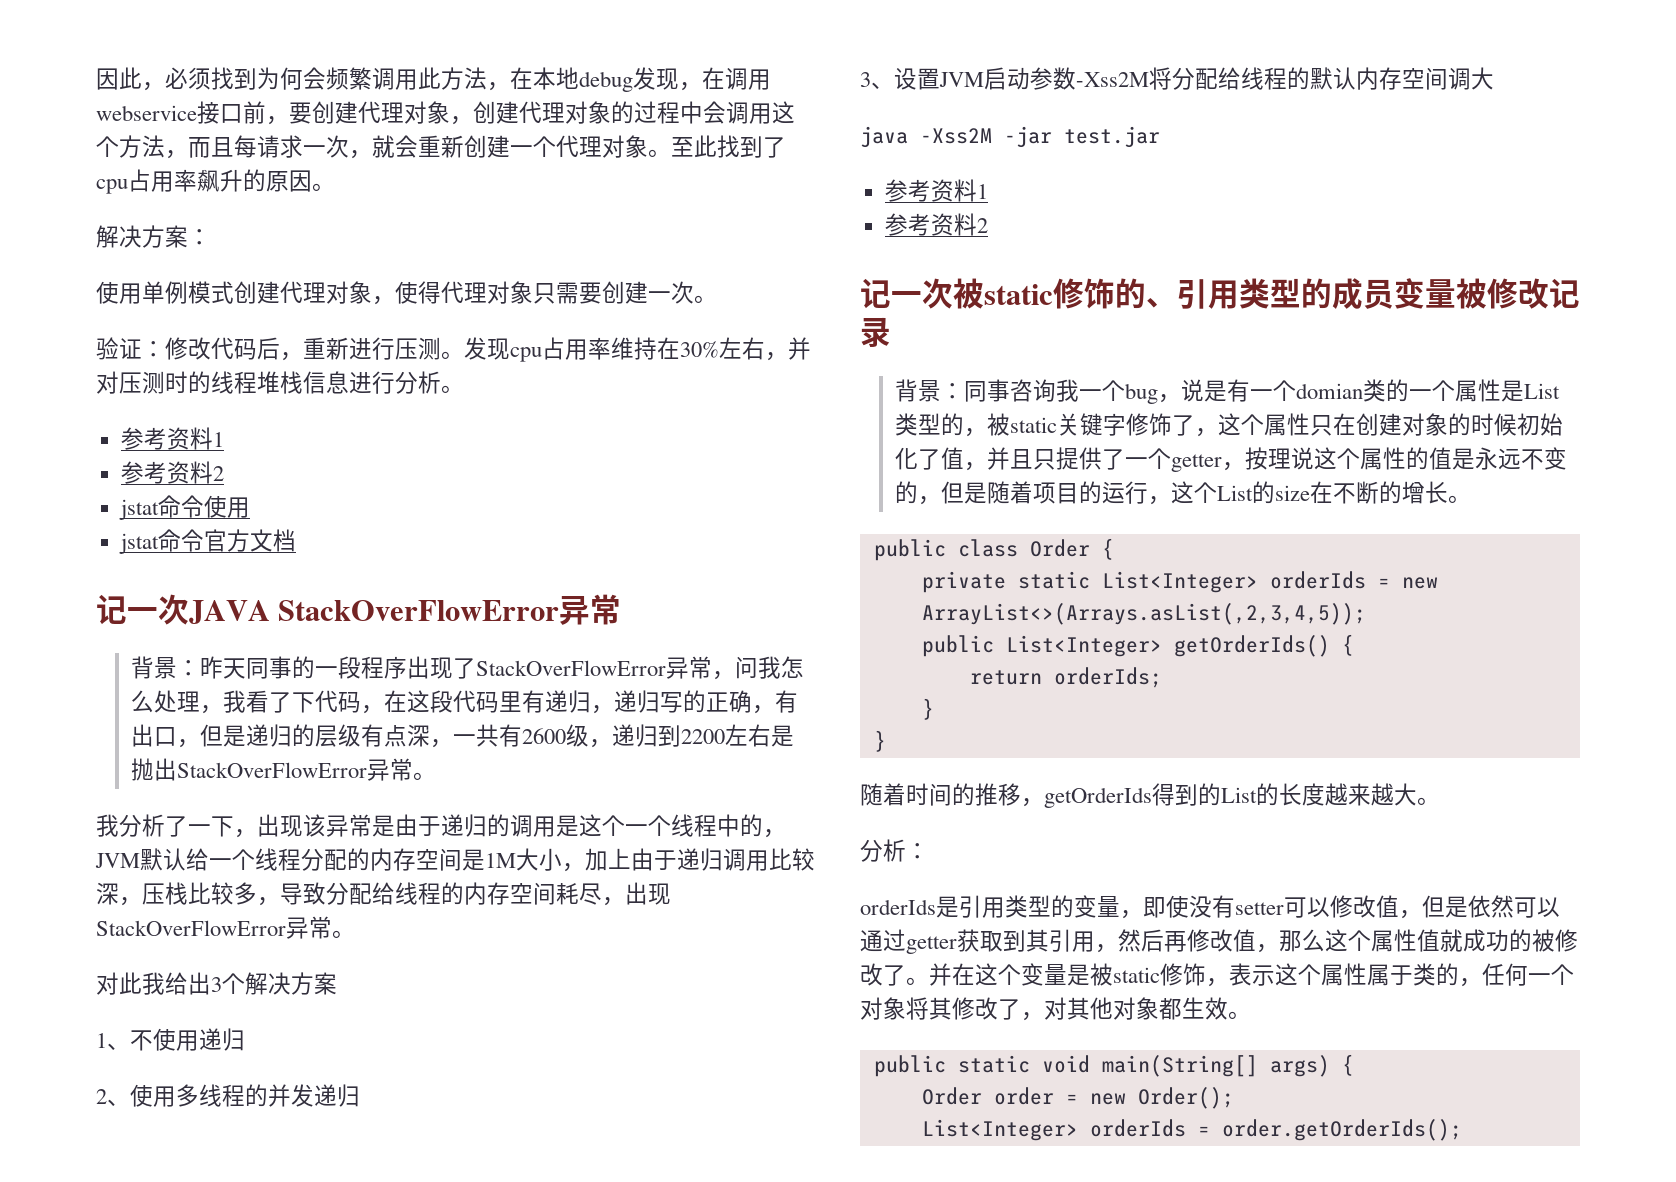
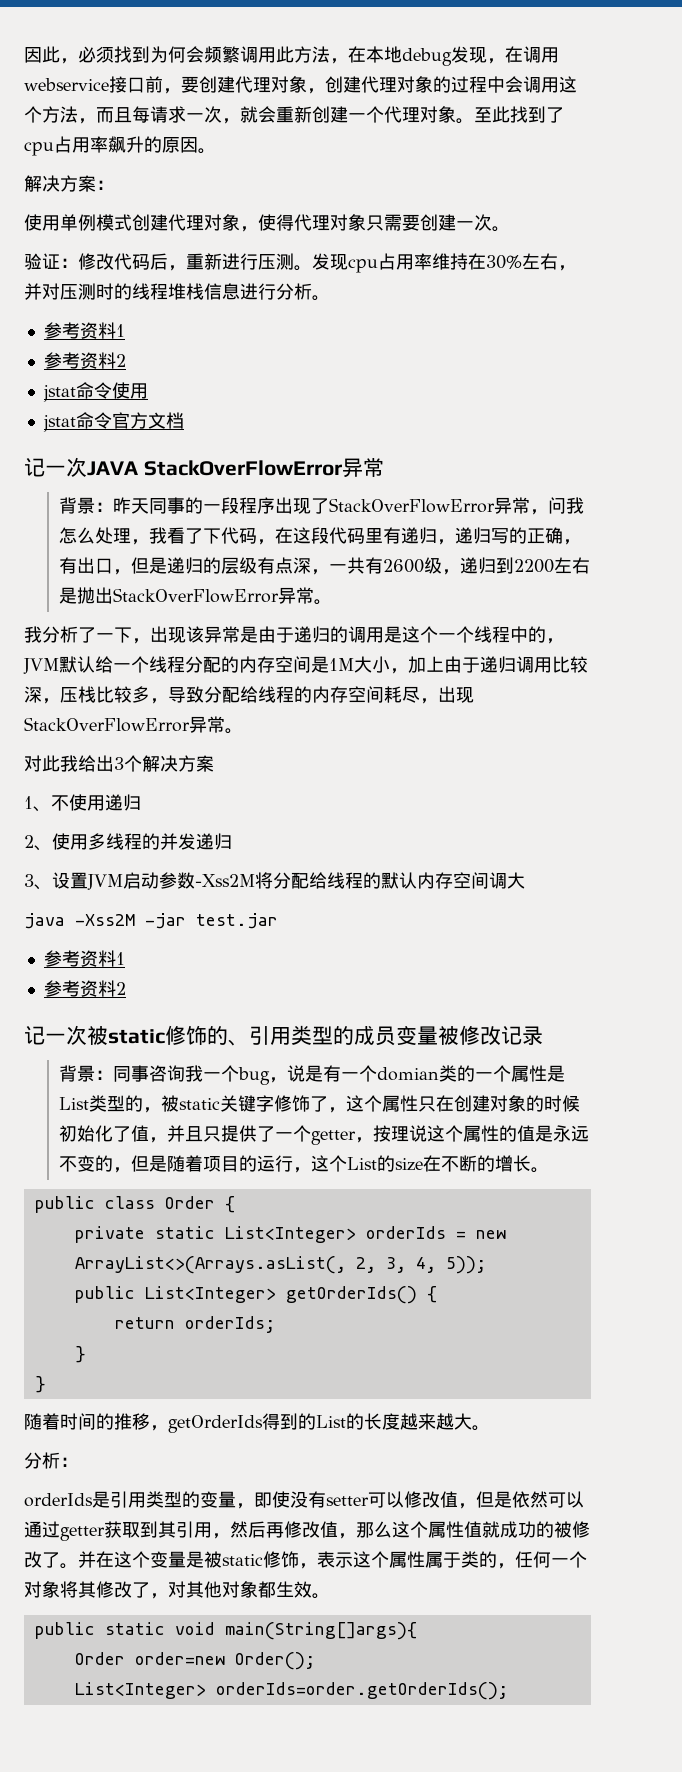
- private static List<Integer> orderIds = new ArrayList<>(Arrays.asList(,2,3,4,5));
+ private static List<Integer> orderIds = new ArrayList<>(Arrays.asList(, 2, 3, 4, 5));
- public static void main(String[] args) {
- Order order = new Order();
+ public static void main(String[]args){
+ Order order=new Order();
- List<Integer> orderIds = order.getOrderIds();
+ List<Integer> orderIds=order.getOrderIds();

